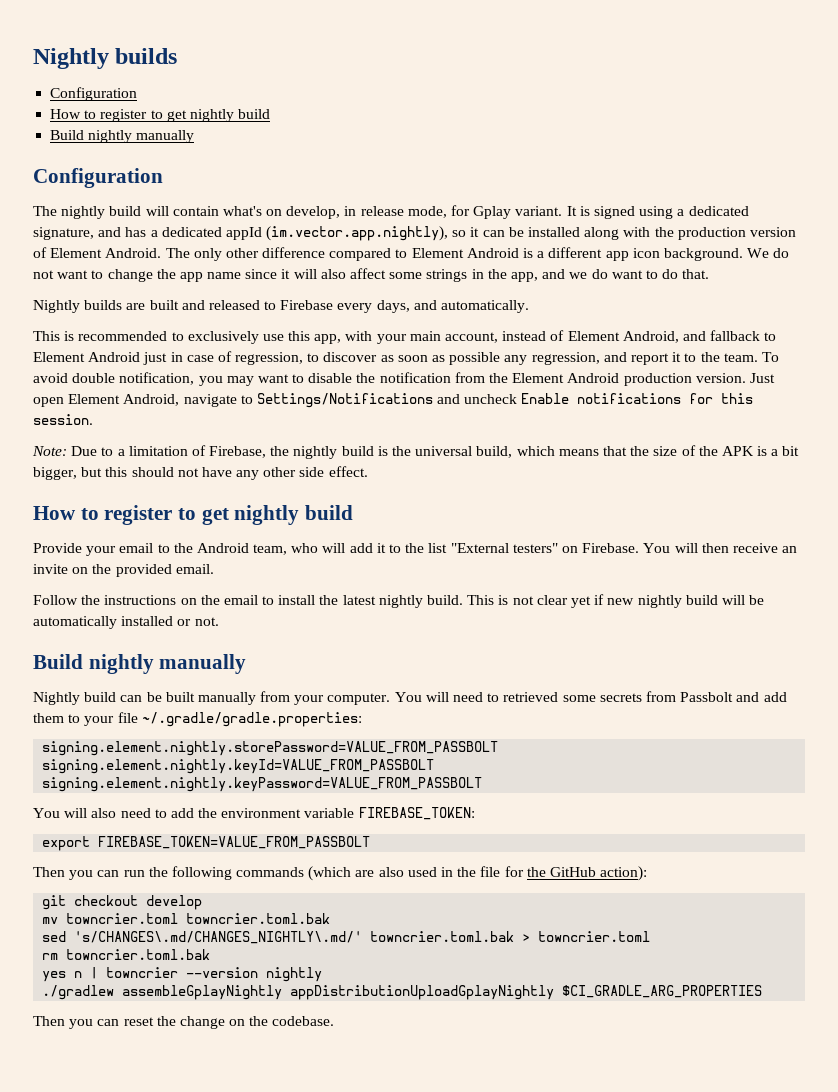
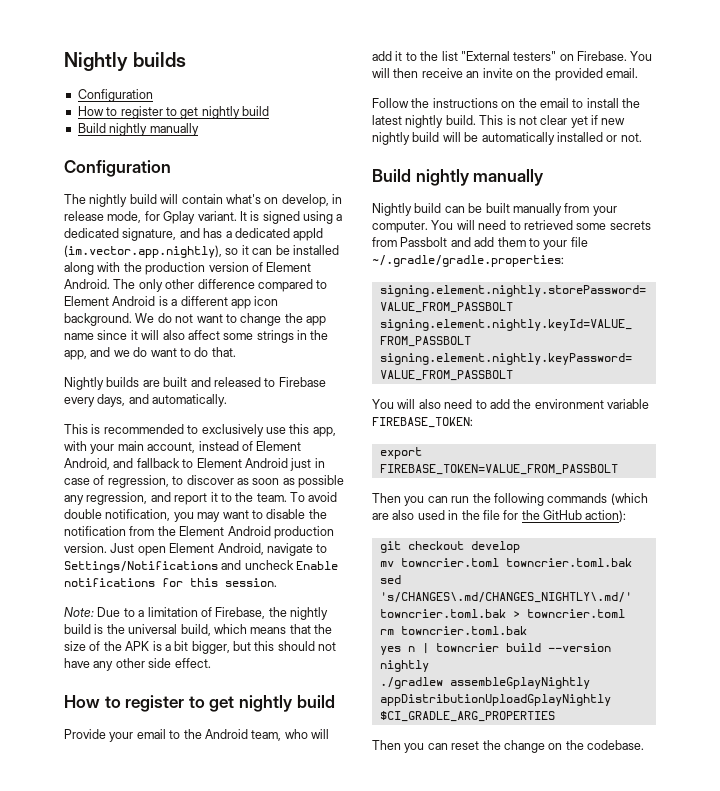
- yes n | towncrier --version nightly
+ yes n | towncrier build --version nightly

